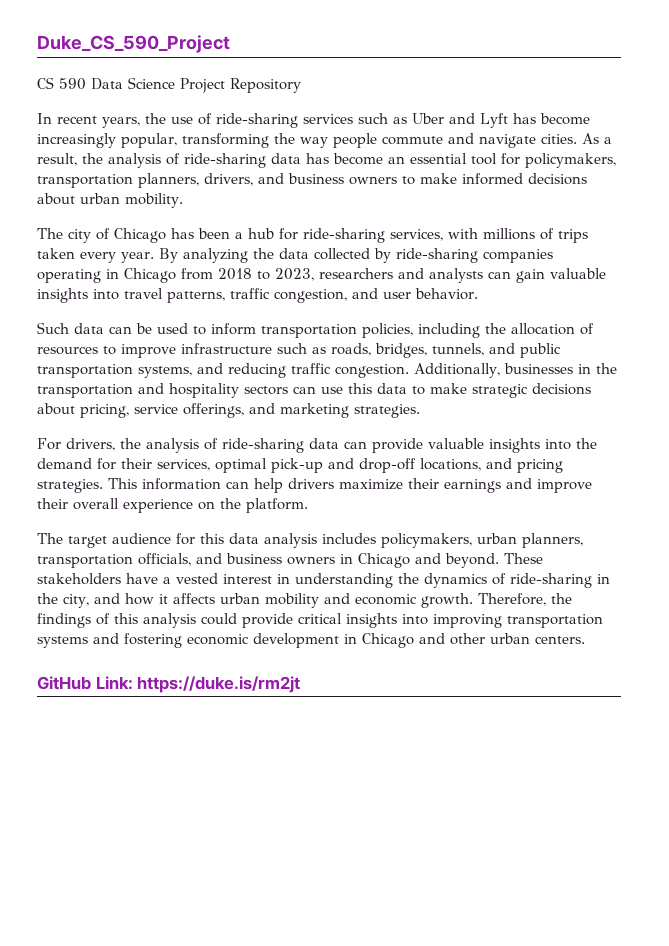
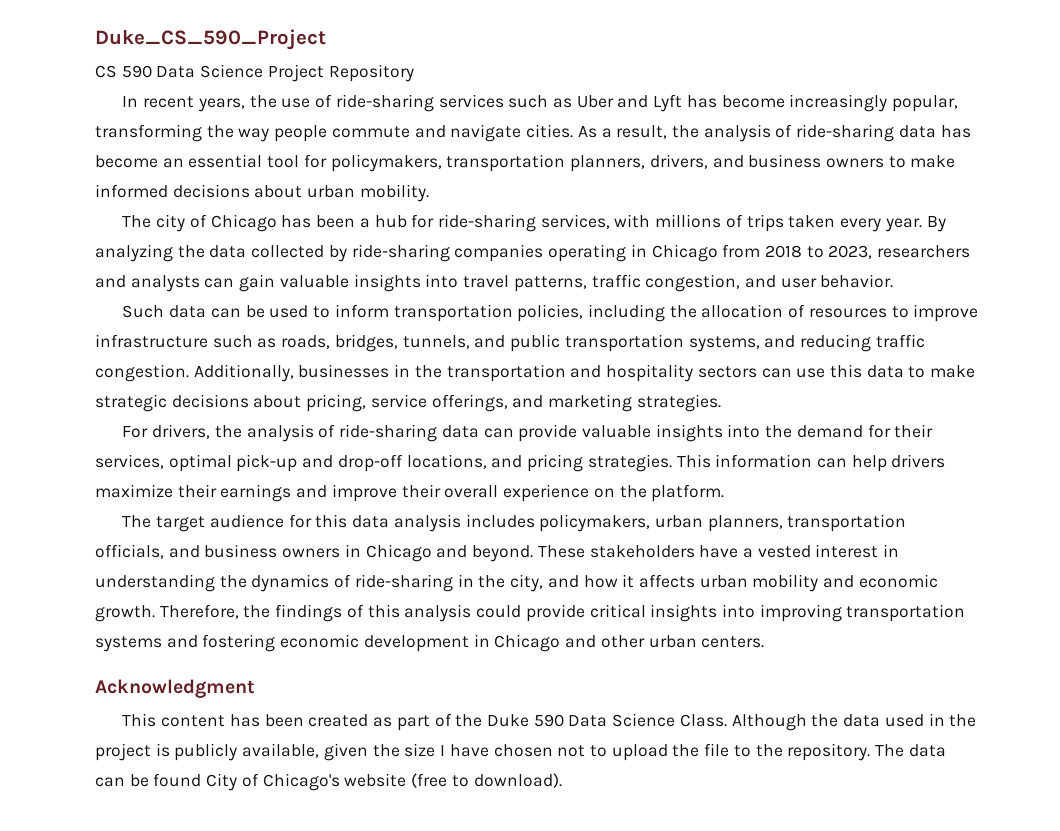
- GitHub Link: https://duke.is/rm2jt
+ Acknowledgment
+ This content has been created as part of the Duke 590 Data Science Class. Although the data used in the project is publicly available, given the size I have chosen not to upload the file to the repository. The data can be found City of Chicago's website (free to download).

